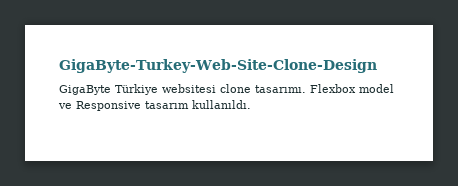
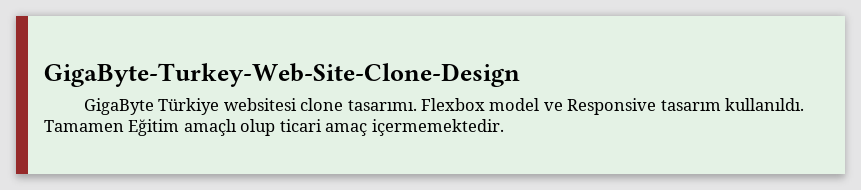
+ Tamamen Eğitim amaçlı olup ticari amaç içermemektedir.

